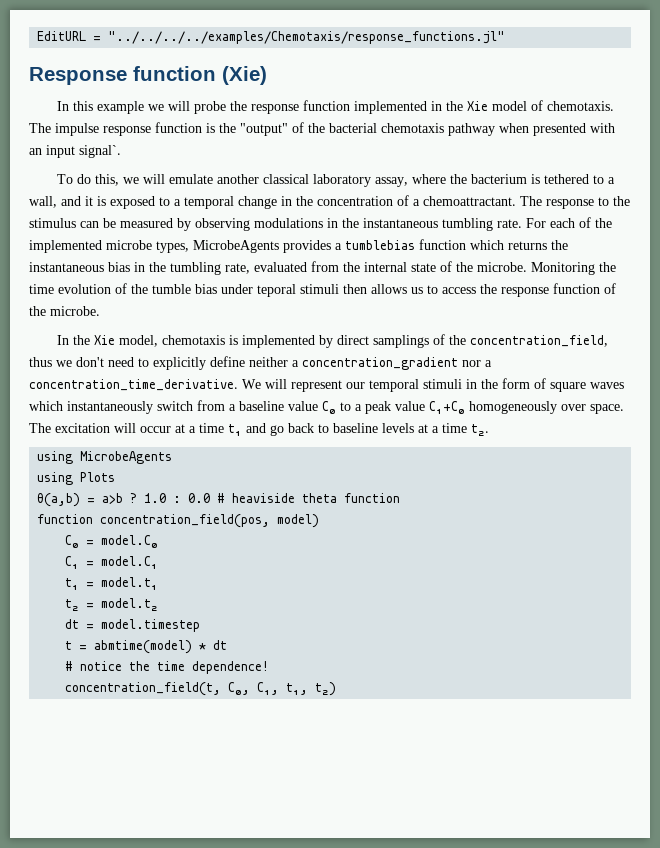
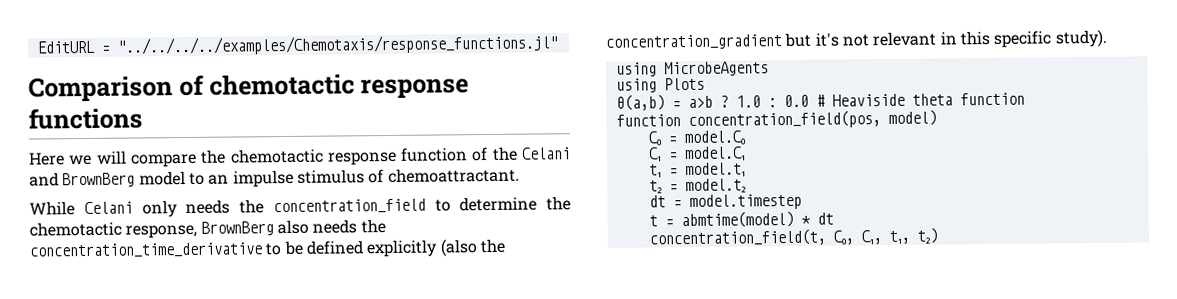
- Response function (Xie)
- In this example we will probe the response function implemented in the Xie model of chemotaxis. The impulse response function is the "output" of the bacterial chemotaxis pathway when presented with an input signal`.
- To do this, we will emulate another classical laboratory assay, where the bacterium is tethered to a wall, and it is exposed to a temporal change in the concentration of a chemoattractant. The response to the stimulus can be measured by observing modulations in the instantaneous tumbling rate. For each of the implemented microbe types, MicrobeAgents provides a tumblebias function which returns the instantaneous bias in the tumbling rate, evaluated from the internal state of the microbe. Monitoring the time evolution of the tumble bias under teporal stimuli then allows us to access the response function of the microbe.
- In the Xie model, chemotaxis is implemented by direct samplings of the concentration_field, thus we don't need to explicitly define neither a concentration_gradient nor a concentration_time_derivative. We will represent our temporal stimuli in the form of square waves which instantaneously switch from a baseline value C₀ to a peak value C₁+C₀ homogeneously over space. The excitation will occur at a time t₁ and go back to baseline levels at a time t₂.
+ Comparison of chemotactic response functions
+ Here we will compare the chemotactic response function of the Celani and BrownBerg model to an impulse stimulus of chemoattractant.
+ While Celani only needs the concentration_field to determine the chemotactic response, BrownBerg also needs the concentration_time_derivative to be defined explicitly (also the concentration_gradient but it's not relevant in this specific study).
- 1.0 : 0.0 # heaviside theta function
+ 1.0 : 0.0 # Heaviside theta function
- # notice the time dependence!

